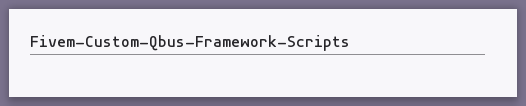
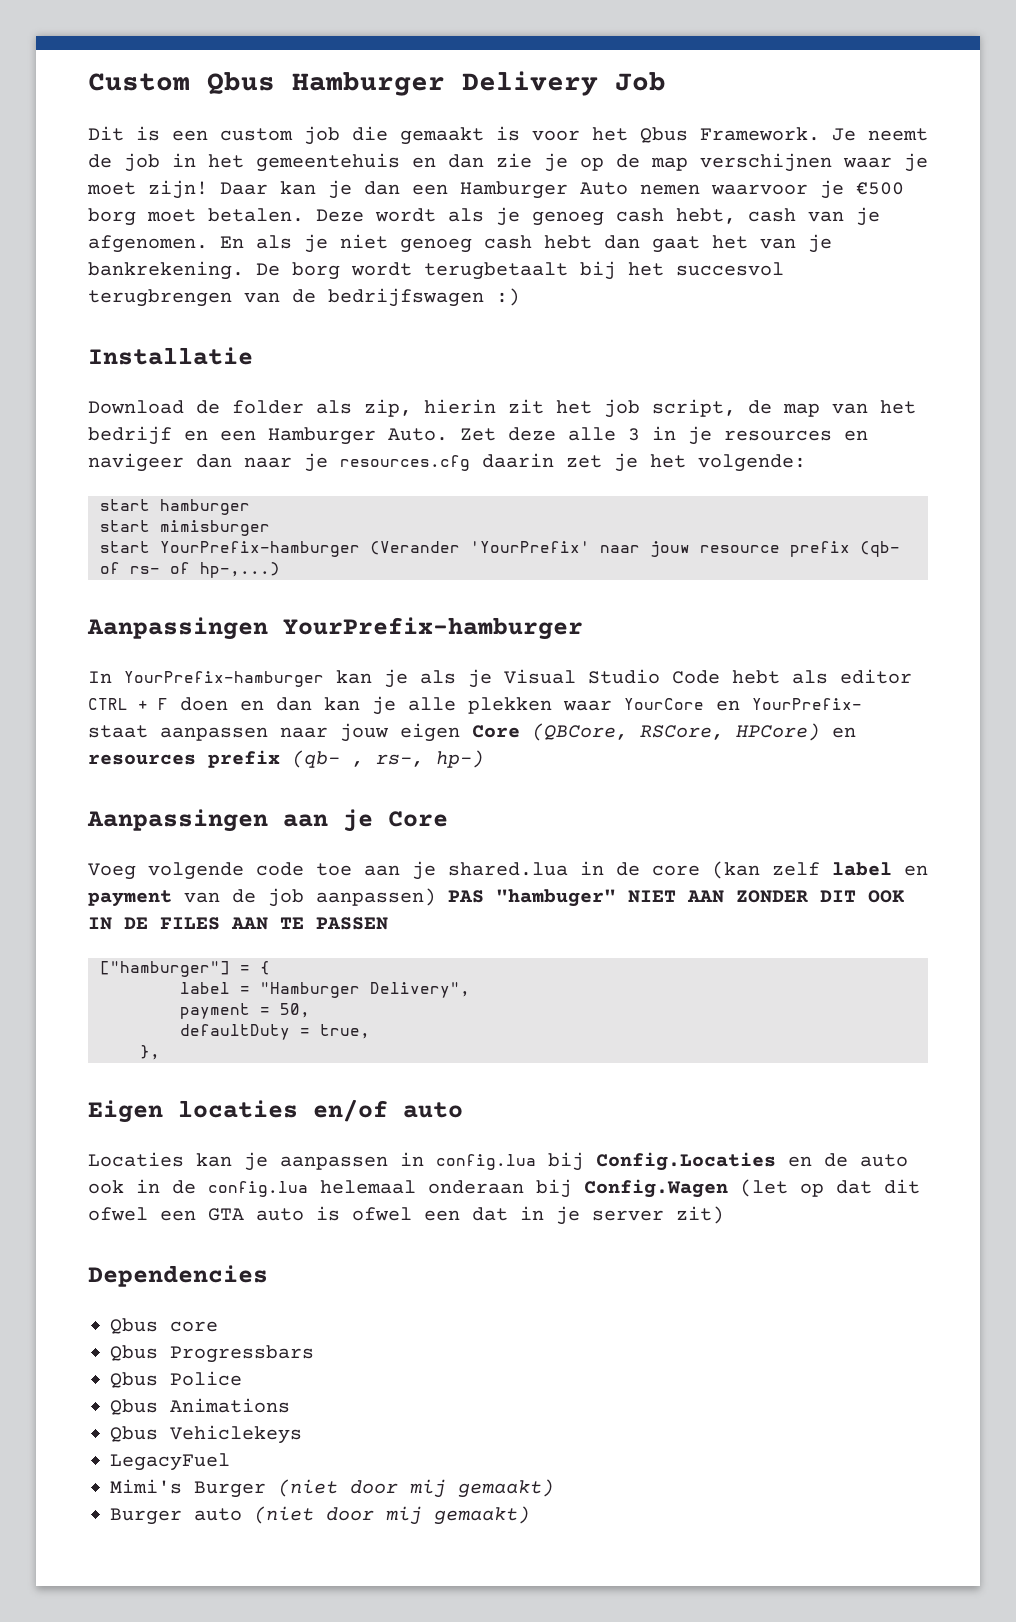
- Fivem-Custom-Qbus-Framework-Scripts
+ Custom Qbus Hamburger Delivery Job
+ Dit is een custom job die gemaakt is voor het Qbus Framework. Je neemt de job in het gemeentehuis en dan zie je op de map verschijnen waar je moet zijn! Daar kan je dan een Hamburger Auto nemen waarvoor je €500 borg moet betalen. Deze wordt als je genoeg cash hebt, cash van je afgenomen. En als je niet genoeg cash hebt dan gaat het van je bankrekening. De borg wordt terugbetaalt bij het succesvol terugbrengen van de bedrijfswagen :)
+ Installatie
+ Download de folder als zip, hierin zit het job script, de map van het bedrijf en een Hamburger Auto. Zet deze alle 3 in je resources en navigeer dan naar je resources.cfg daarin zet je het volgende:
+ start hamburger
+ start mimisburger
+ start YourPrefix-hamburger (Verander 'YourPrefix' naar jouw resource prefix (qb- of rs- of hp-,...)
+ Aanpassingen YourPrefix-hamburger
+ In YourPrefix-hamburger kan je als je Visual Studio Code hebt als editor CTRL + F doen en dan kan je alle plekken waar YourCore en YourPrefix- staat aanpassen naar jouw eigen Core (QBCore, RSCore, HPCore) en resources prefix (qb- , rs-, hp-)
+ Aanpassingen aan je Core
+ Voeg volgende code toe aan je shared.lua in de core (kan zelf label en payment van de job aanpassen) PAS "hambuger" NIET AAN ZONDER DIT OOK IN DE FILES AAN TE PASSEN
+ ["hamburger"] = {
+ label = "Hamburger Delivery",
+ payment = 50,
+ defaultDuty = true,
+ },
+ Eigen locaties en/of auto
+ Locaties kan je aanpassen in config.lua bij Config.Locaties en de auto ook in de config.lua helemaal onderaan bij Config.Wagen (let op dat dit ofwel een GTA auto is ofwel een dat in je server zit)
+ Dependencies
+ Qbus core
+ Qbus Progressbars
+ Qbus Police
+ Qbus Animations
+ Qbus Vehiclekeys
+ LegacyFuel
+ Mimi's Burger (niet door mij gemaakt)
+ Burger auto (niet door mij gemaakt)

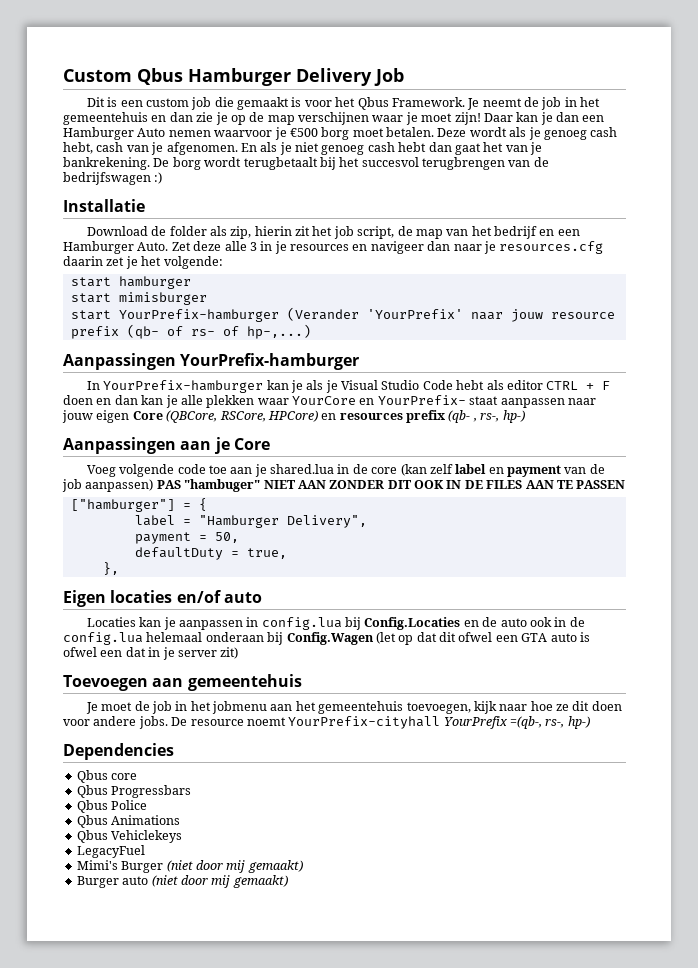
+ Toevoegen aan gemeentehuis
+ Je moet de job in het jobmenu aan het gemeentehuis toevoegen, kijk naar hoe ze dit doen voor andere jobs. De resource noemt YourPrefix-cityhall YourPrefix =(qb-, rs-, hp-)

